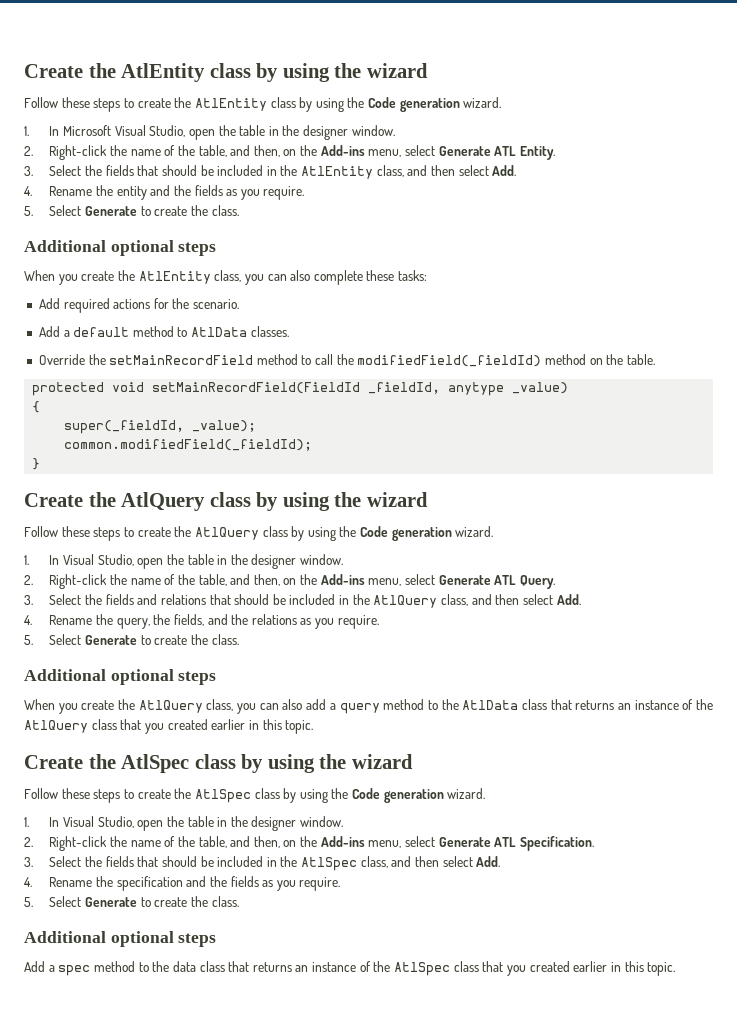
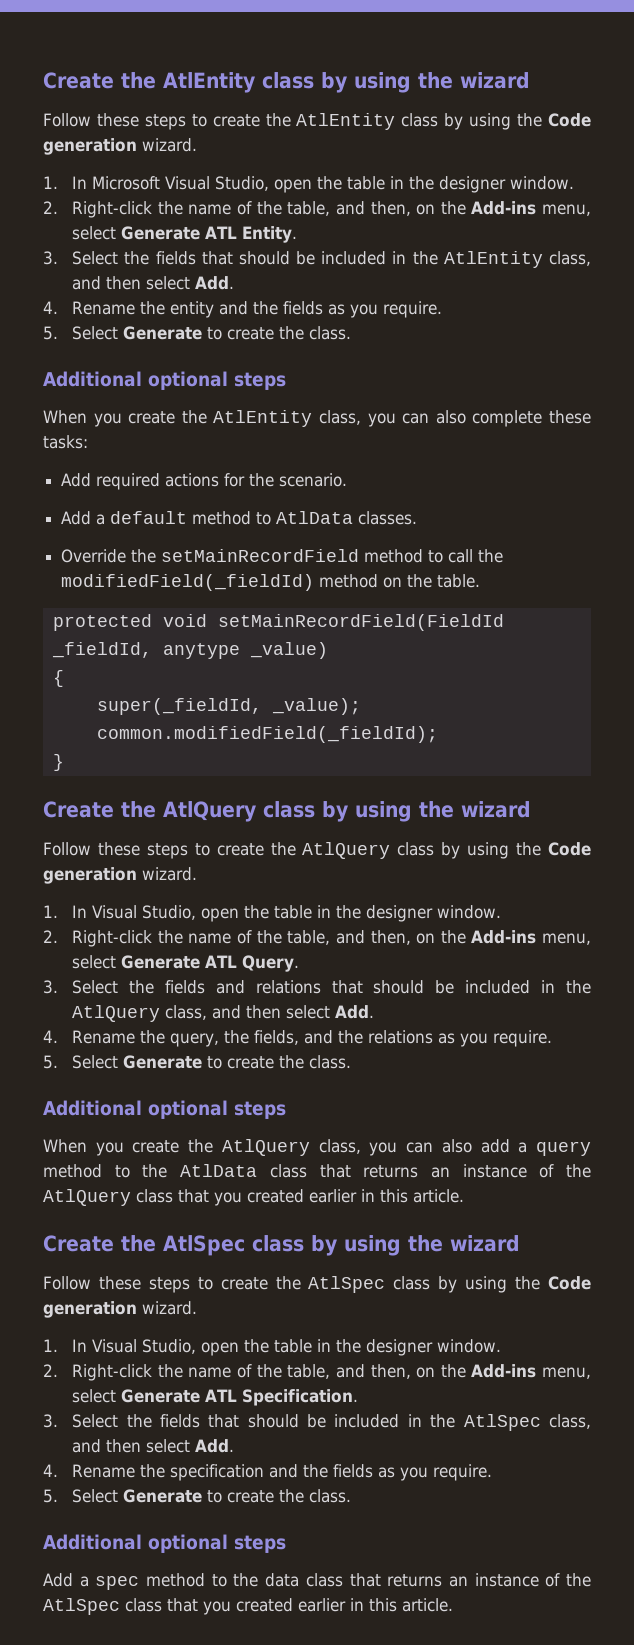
- When you create the AtlQuery class, you can also add a query method to the AtlData class that returns an instance of the AtlQuery class that you created earlier in this topic.
+ When you create the AtlQuery class, you can also add a query method to the AtlData class that returns an instance of the AtlQuery class that you created earlier in this article.
- Add a spec method to the data class that returns an instance of the AtlSpec class that you created earlier in this topic.
+ Add a spec method to the data class that returns an instance of the AtlSpec class that you created earlier in this article.

